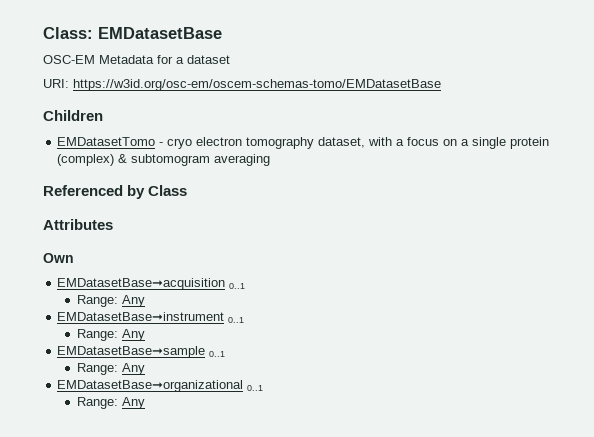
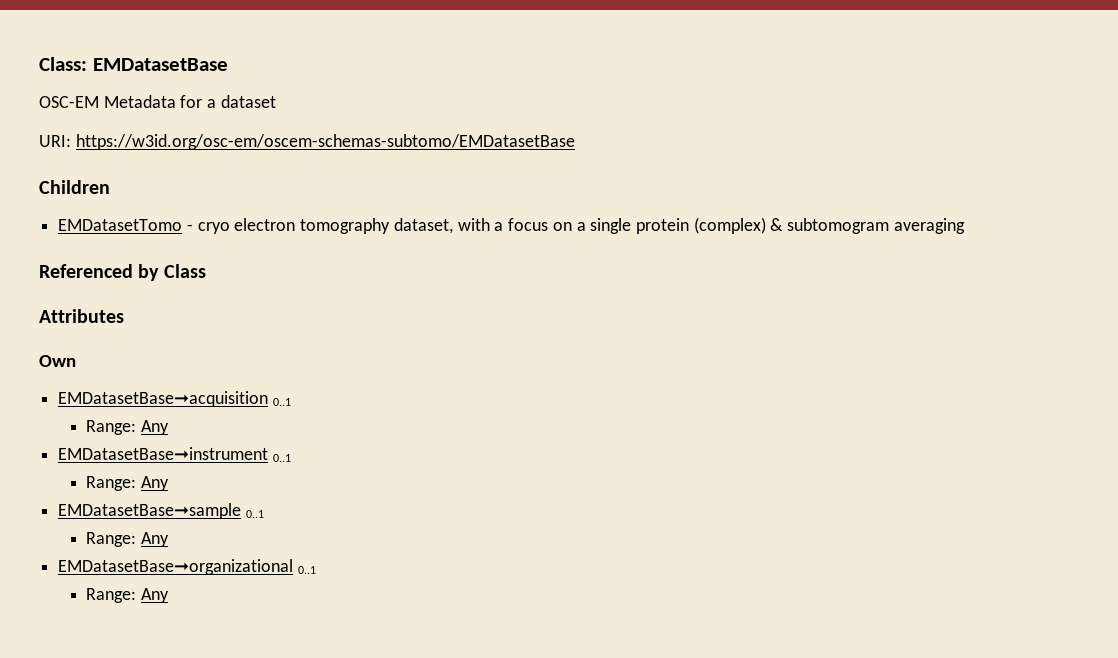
- URI: https://w3id.org/osc-em/oscem-schemas-tomo/EMDatasetBase
+ URI: https://w3id.org/osc-em/oscem-schemas-subtomo/EMDatasetBase

